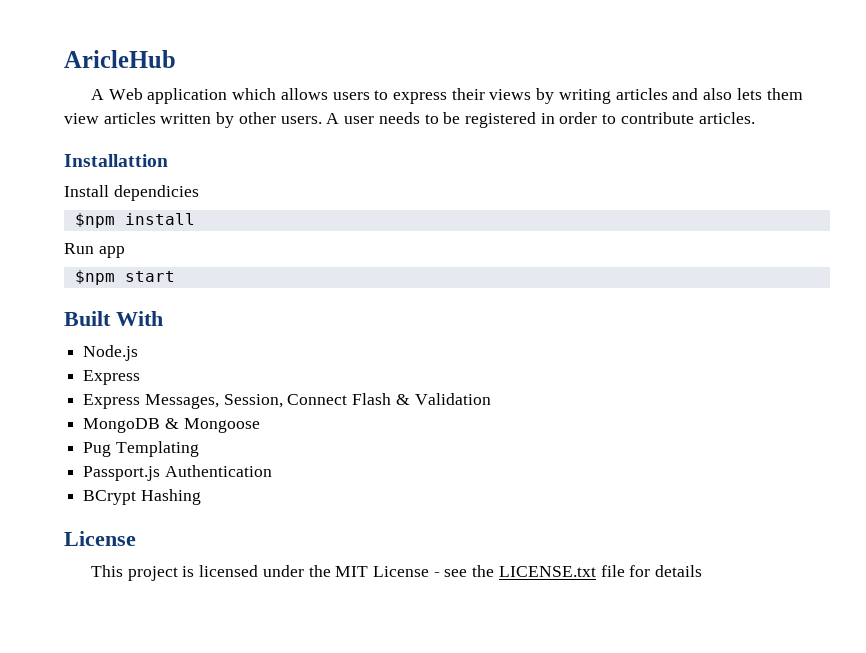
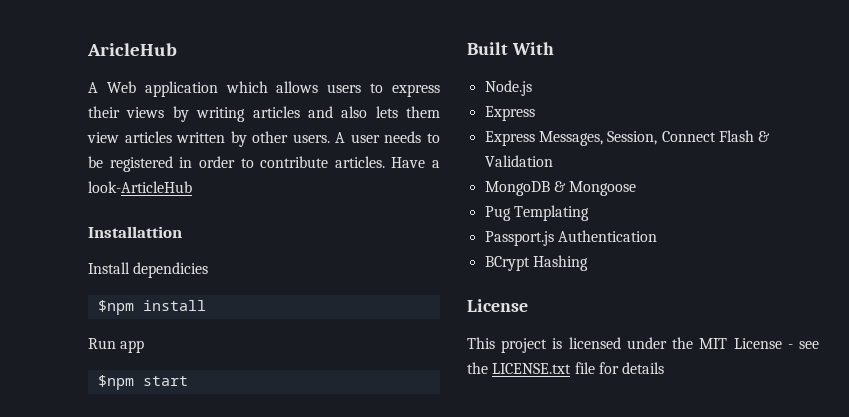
+ Have a look-ArticleHub

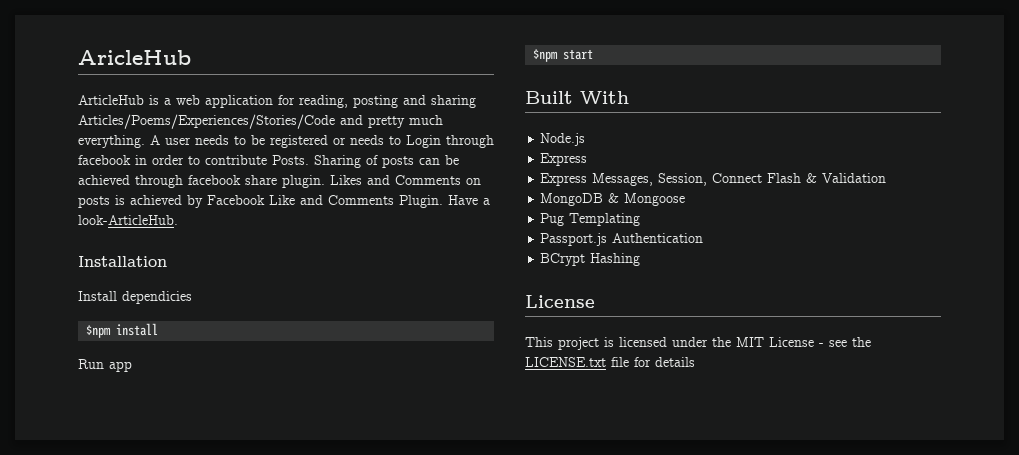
- A Web application which allows users to express their views by writing articles and also lets them view articles written by other users.
+ ArticleHub is a web application for reading, posting and sharing Articles/Poems/Experiences/Stories/Code and pretty much everything.
- A user needs to be registered in order to contribute articles. Have a look-ArticleHub
- Installattion
+ A user needs to be registered or needs to Login through facebook in order to contribute Posts. Sharing of posts can be achieved through facebook share plugin. Likes and Comments on posts is achieved by Facebook Like and Comments Plugin. Have a look-ArticleHub.
+ Installation

